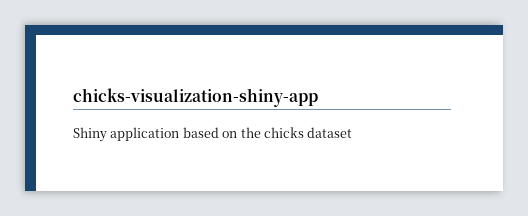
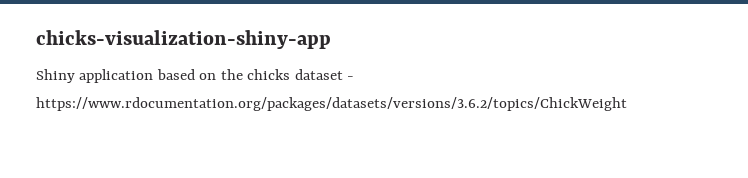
- Shiny application based on the chicks dataset
+ Shiny application based on the chicks dataset - https://www.rdocumentation.org/packages/datasets/versions/3.6.2/topics/ChickWeight

